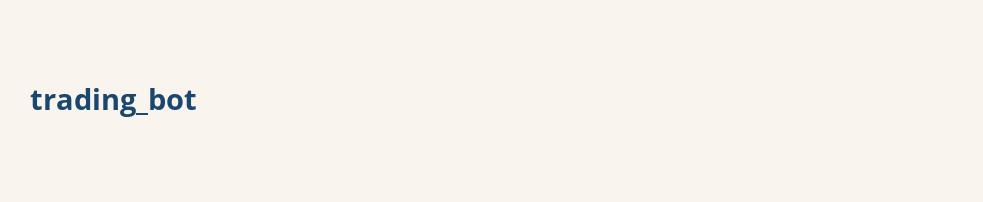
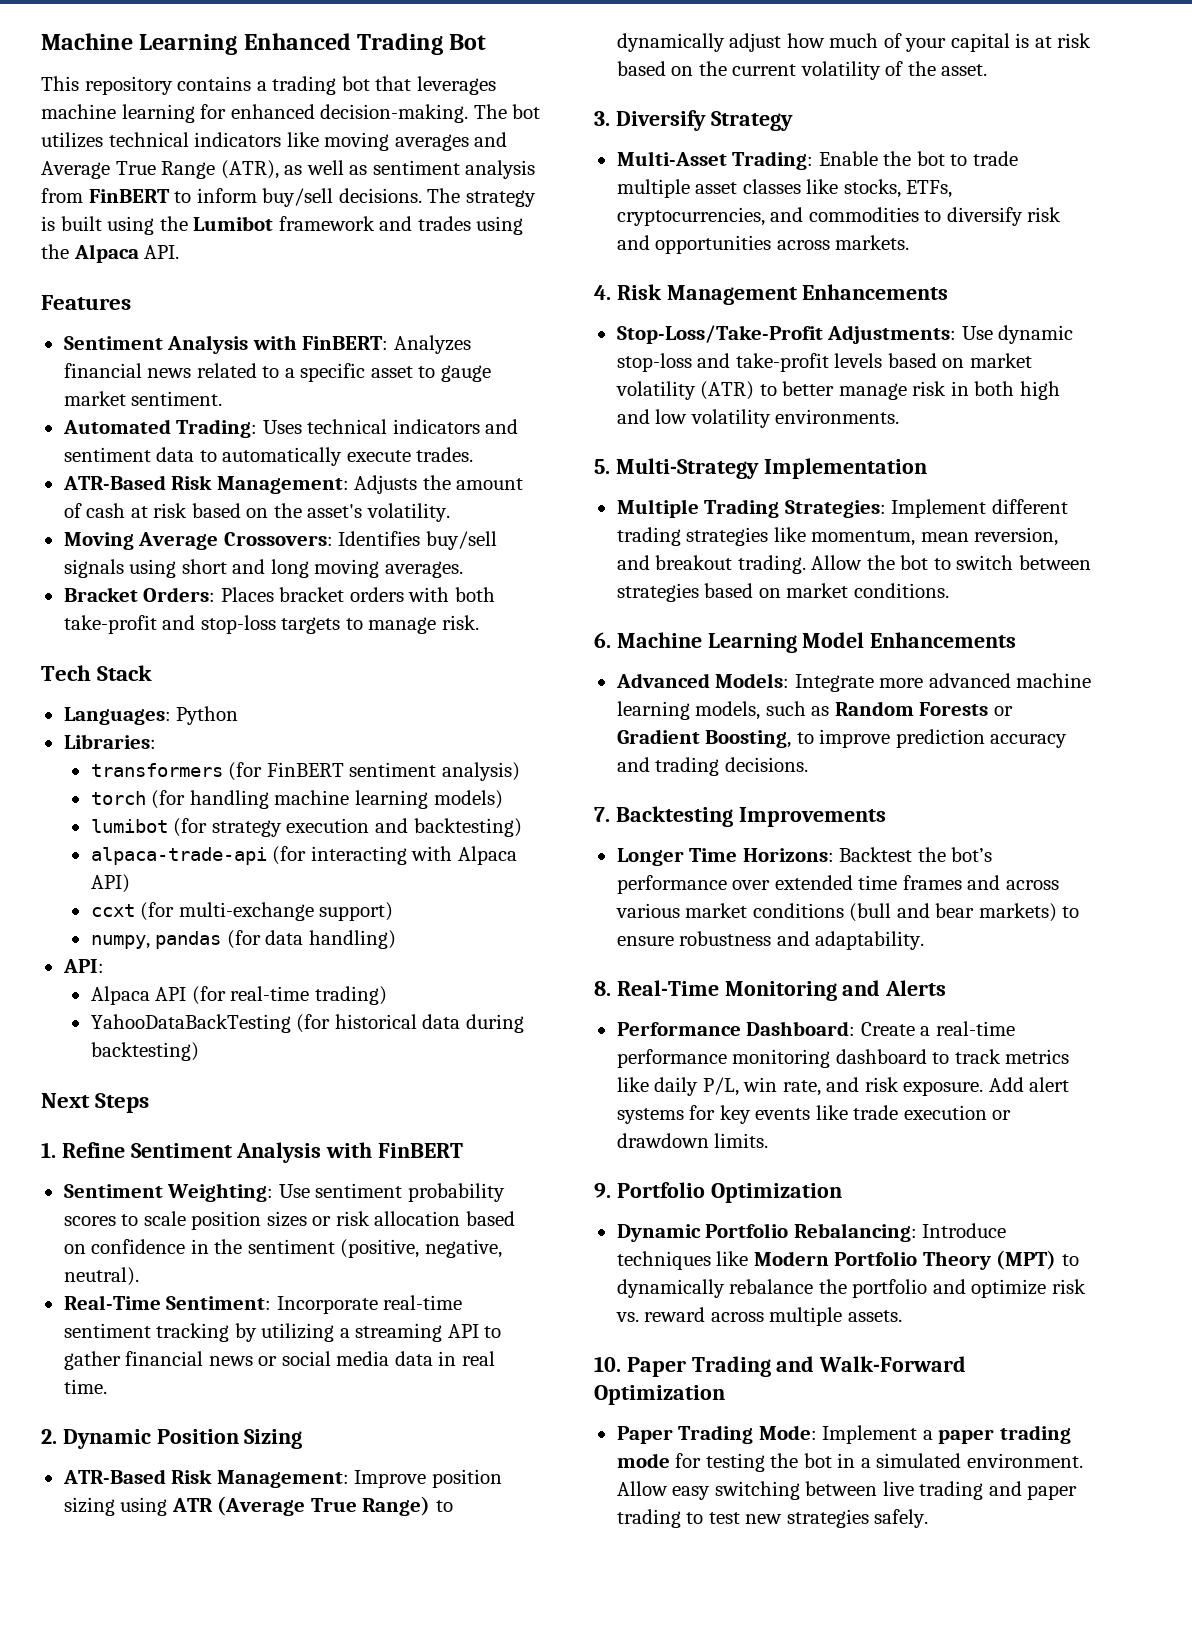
- trading_bot
+ Machine Learning Enhanced Trading Bot
+ This repository contains a trading bot that leverages machine learning for enhanced decision-making. The bot utilizes technical indicators like moving averages and Average True Range (ATR), as well as sentiment analysis from FinBERT to inform buy/sell decisions. The strategy is built using the Lumibot framework and trades using the Alpaca API.
+ Features
+ Sentiment Analysis with FinBERT: Analyzes financial news related to a specific asset to gauge market sentiment.
+ Automated Trading: Uses technical indicators and sentiment data to automatically execute trades.
+ ATR-Based Risk Management: Adjusts the amount of cash at risk based on the asset's volatility.
+ Moving Average Crossovers: Identifies buy/sell signals using short and long moving averages.
+ Bracket Orders: Places bracket orders with both take-profit and stop-loss targets to manage risk.
+ Tech Stack
+ Languages: Python
+ Libraries:
+ transformers (for FinBERT sentiment analysis)
+ torch (for handling machine learning models)
+ lumibot (for strategy execution and backtesting)
+ alpaca-trade-api (for interacting with Alpaca API)
+ ccxt (for multi-exchange support)
+ numpy, pandas (for data handling)
+ API:
+ Alpaca API (for real-time trading)
+ YahooDataBackTesting (for historical data during backtesting)
+ Next Steps
+ 1. Refine Sentiment Analysis with FinBERT
+ Sentiment Weighting: Use sentiment probability scores to scale position sizes or risk allocation based on confidence in the sentiment (positive, negative, neutral).
+ Real-Time Sentiment: Incorporate real-time sentiment tracking by utilizing a streaming API to gather financial news or social media data in real time.
+ 2. Dynamic Position Sizing
+ ATR-Based Risk Management: Improve position sizing using ATR (Average True Range) to dynamically adjust how much of your capital is at risk based on the current volatility of the asset.
+ 3. Diversify Strategy
+ Multi-Asset Trading: Enable the bot to trade multiple asset classes like stocks, ETFs, cryptocurrencies, and commodities to diversify risk and opportunities across markets.
+ 4. Risk Management Enhancements
+ Stop-Loss/Take-Profit Adjustments: Use dynamic stop-loss and take-profit levels based on market volatility (ATR) to better manage risk in both high and low volatility environments.
+ 5. Multi-Strategy Implementation
+ Multiple Trading Strategies: Implement different trading strategies like momentum, mean reversion, and breakout trading. Allow the bot to switch between strategies based on market conditions.
+ 6. Machine Learning Model Enhancements
+ Advanced Models: Integrate more advanced machine learning models, such as Random Forests or Gradient Boosting, to improve prediction accuracy and trading decisions.
+ 7. Backtesting Improvements
+ Longer Time Horizons: Backtest the bot’s performance over extended time frames and across various market conditions (bull and bear markets) to ensure robustness and adaptability.
+ 8. Real-Time Monitoring and Alerts
+ Performance Dashboard: Create a real-time performance monitoring dashboard to track metrics like daily P/L, win rate, and risk exposure. Add alert systems for key events like trade execution or drawdown limits.
+ 9. Portfolio Optimization
+ Dynamic Portfolio Rebalancing: Introduce techniques like Modern Portfolio Theory (MPT) to dynamically rebalance the portfolio and optimize risk vs. reward across multiple assets.
+ 10. Paper Trading and Walk-Forward Optimization
+ Paper Trading Mode: Implement a paper trading mode for testing the bot in a simulated environment. Allow easy switching between live trading and paper trading to test new strategies safely.

